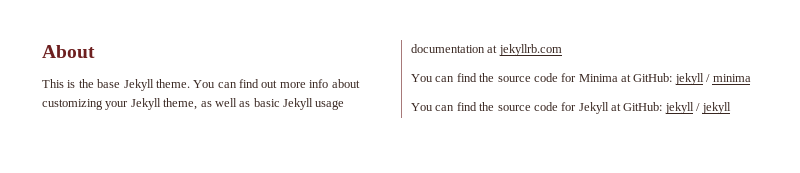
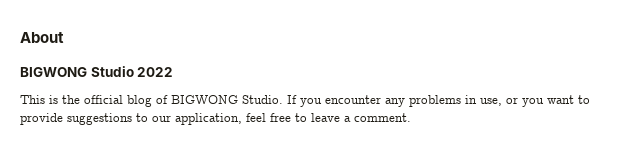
+ BIGWONG Studio 2022
- This is the base Jekyll theme. You can find out more info about customizing your Jekyll theme, as well as basic Jekyll usage documentation at jekyllrb.com
- You can find the source code for Minima at GitHub: jekyll / minima
- You can find the source code for Jekyll at GitHub: jekyll / jekyll
+ This is the official blog of BIGWONG Studio. If you encounter any problems in use, or you want to provide suggestions to our application, feel free to leave a comment.

